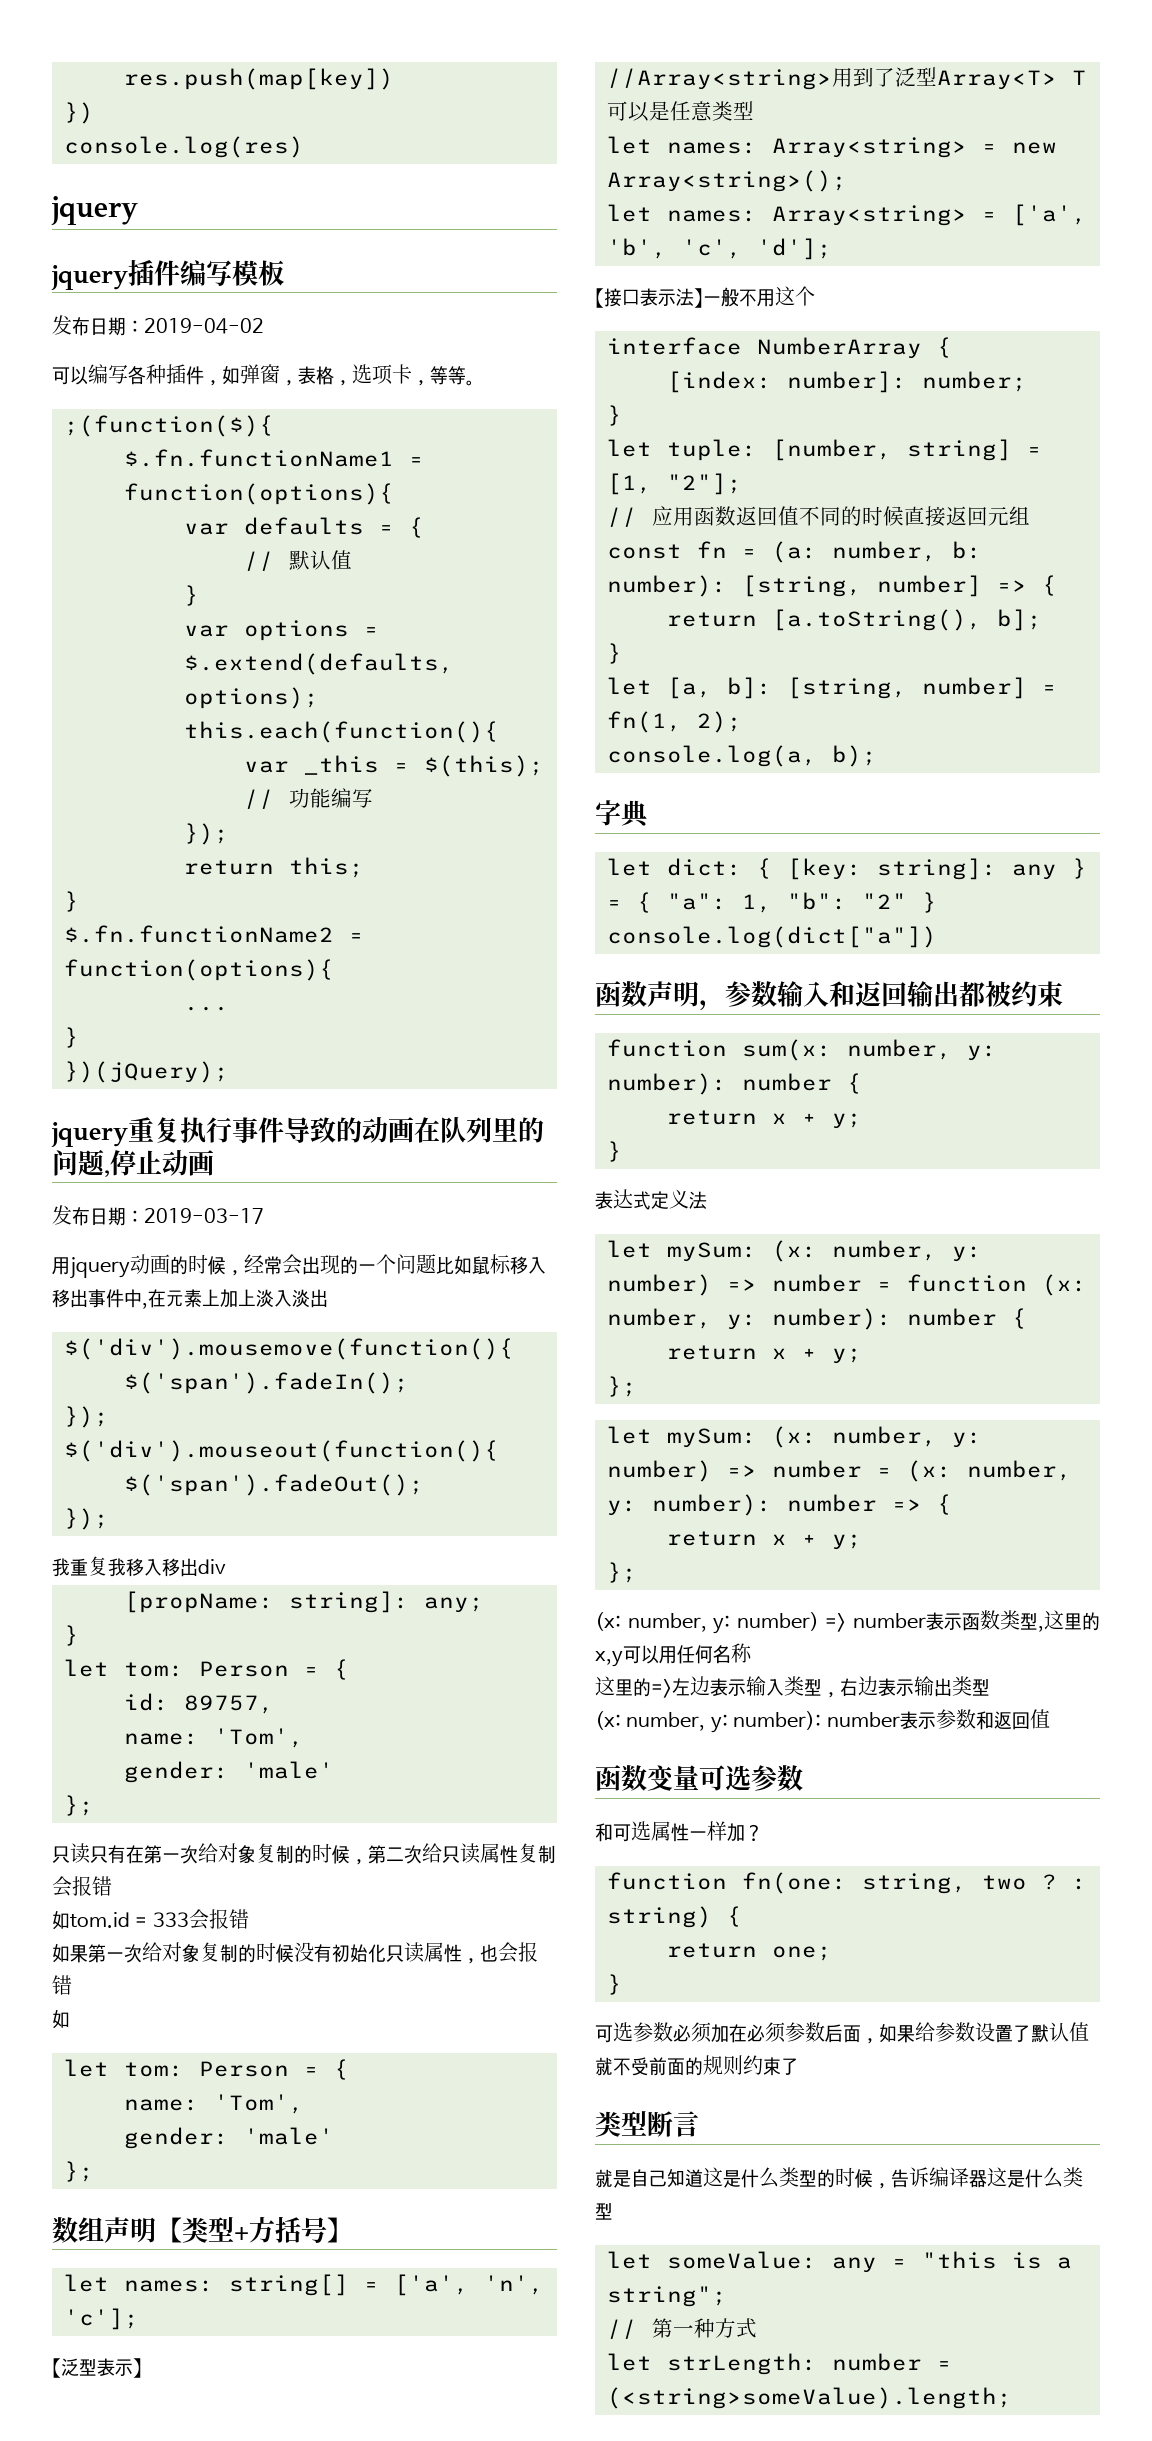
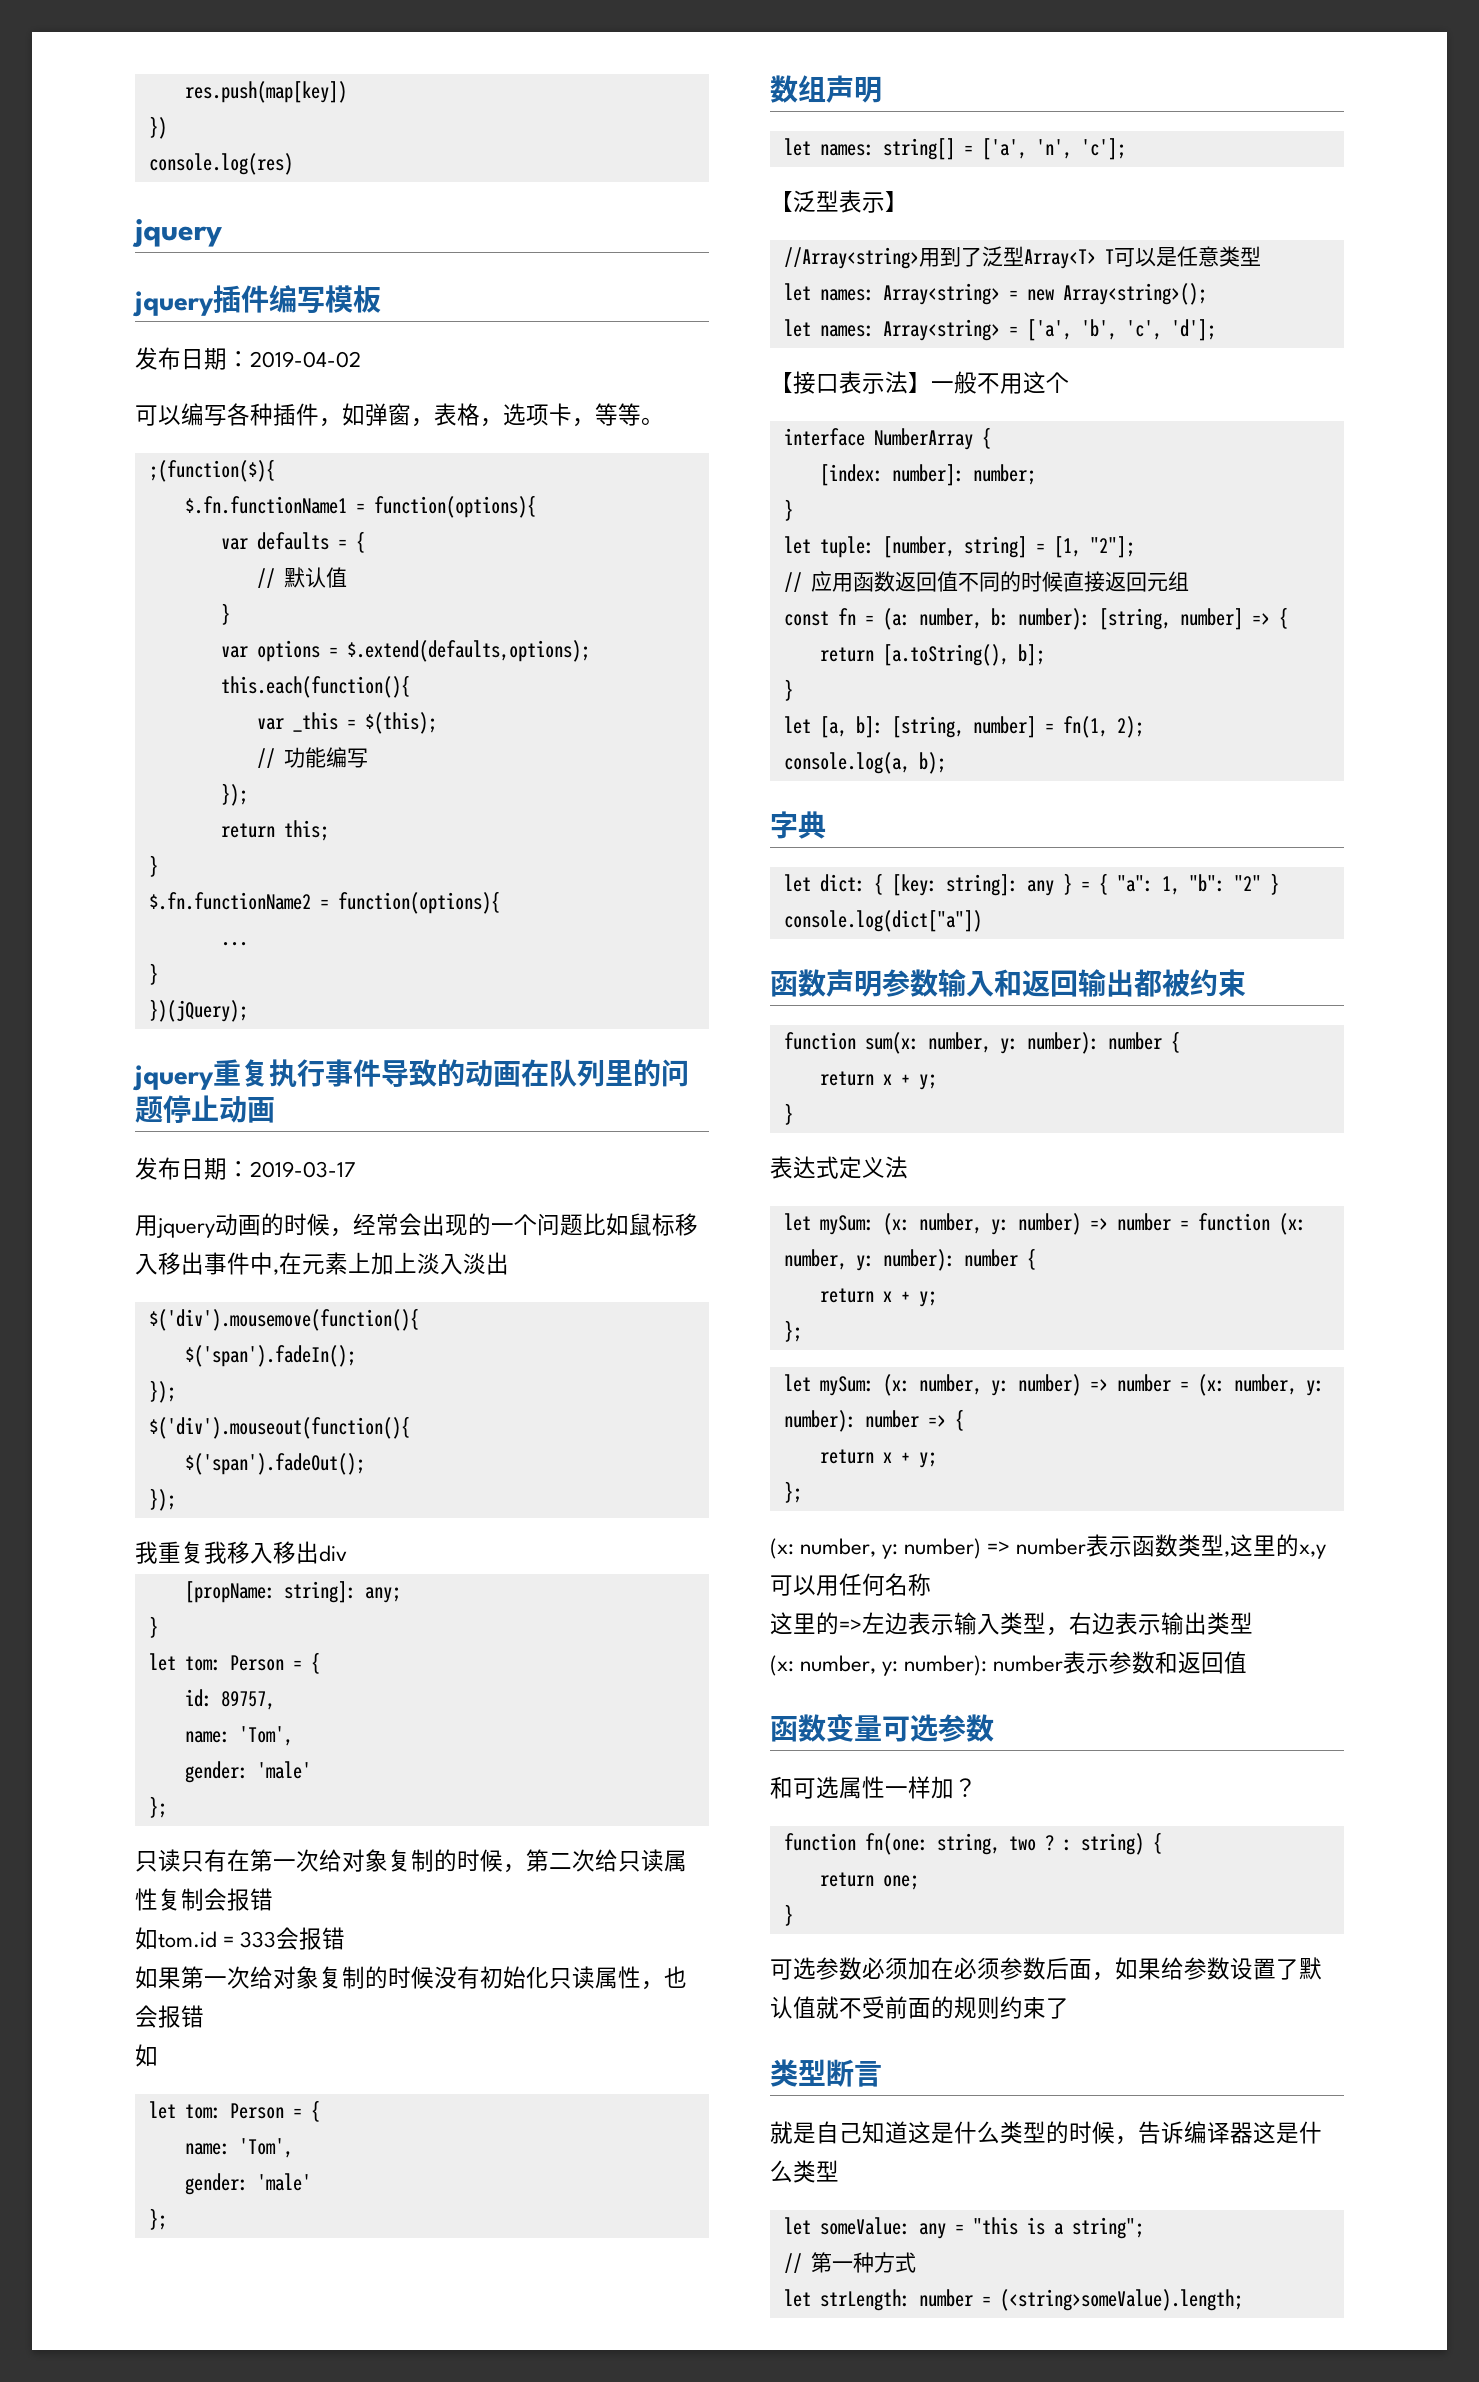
- jquery重复执行事件导致的动画在队列里的问题,停止动画
+ jquery重复执行事件导致的动画在队列里的问题停止动画
- 数组声明【类型+方括号】
+ 数组声明
- 函数声明，参数输入和返回输出都被约束
+ 函数声明参数输入和返回输出都被约束

